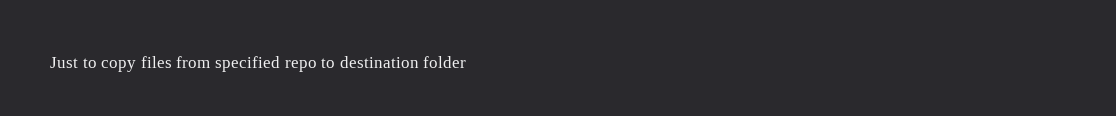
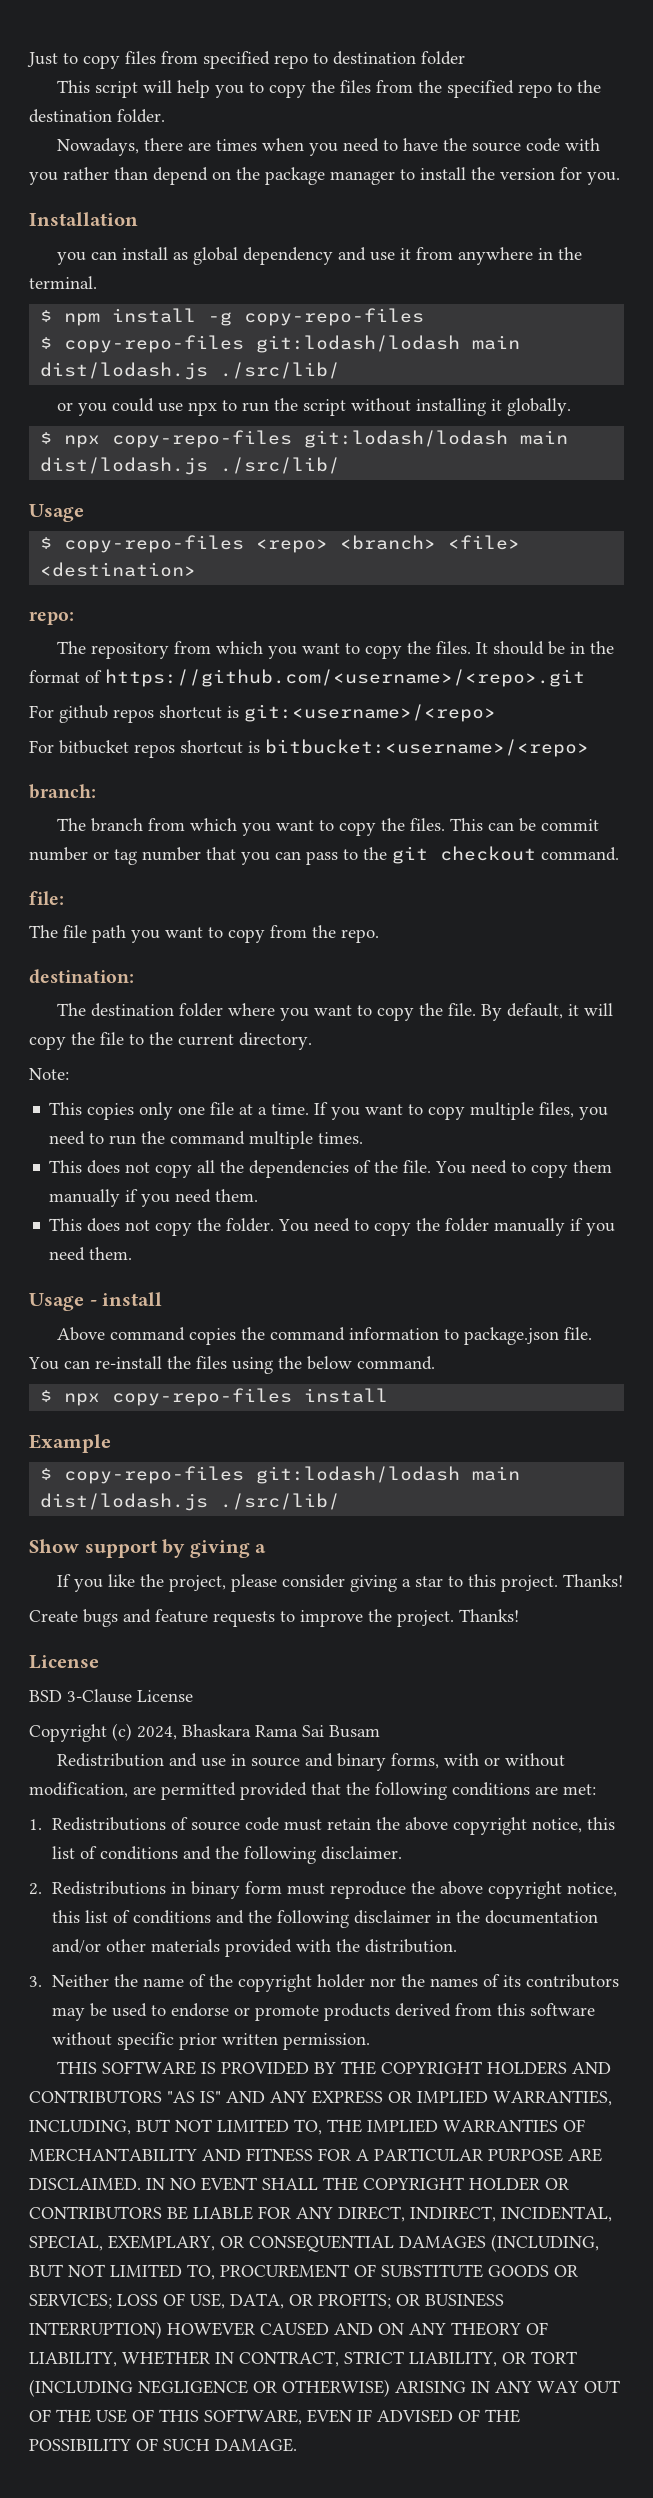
+ This script will help you to copy the files from the specified repo to the destination folder.
+ Nowadays, there are times when you need to have the source code with you rather than depend on the package manager to install the version for you.
+ Installation
+ you can install as global dependency and use it from anywhere in the terminal.
+ $ npm install -g copy-repo-files
+ $ copy-repo-files git:lodash/lodash main dist/lodash.js ./src/lib/
+ or you could use npx to run the script without installing it globally.
+ $ npx copy-repo-files git:lodash/lodash main dist/lodash.js ./src/lib/
+ Usage
+ $ copy-repo-files <repo> <branch> <file> <destination>
+ repo:
+ The repository from which you want to copy the files. It should be in the format of https://github.com/<username>/<repo>.git
+ For github repos shortcut is git:<username>/<repo>
+ For bitbucket repos shortcut is bitbucket:<username>/<repo>
+ branch:
+ The branch from which you want to copy the files. This can be commit number or tag number that you can pass to the git checkout command.
+ file:
+ The file path you want to copy from the repo.
+ destination:
+ The destination folder where you want to copy the file. By default, it will copy the file to the current directory.
+ Note:
+ This copies only one file at a time. If you want to copy multiple files, you need to run the command multiple times.
+ This does not copy all the dependencies of the file. You need to copy them manually if you need them.
+ This does not copy the folder. You need to copy the folder manually if you need them.
+ Usage - install
+ Above command copies the command information to package.json file. You can re-install the files using the below command.
+ $ npx copy-repo-files install
+ Example
+ $ copy-repo-files git:lodash/lodash main dist/lodash.js ./src/lib/
+ Show support by giving a
+ If you like the project, please consider giving a star to this project. Thanks!
+ Create bugs and feature requests to improve the project. Thanks!
+ License
+ BSD 3-Clause License
+ Copyright (c) 2024, Bhaskara Rama Sai Busam
+ Redistribution and use in source and binary forms, with or without modification, are permitted provided that the following conditions are met:
+ 1. Redistributions of source code must retain the above copyright notice, this list of conditions and the following disclaimer.
+ 2. Redistributions in binary form must reproduce the above copyright notice, this list of conditions and the following disclaimer in the documentation and/or other materials provided with the distribution.
+ 3. Neither the name of the copyright holder nor the names of its contributors may be used to endorse or promote products derived from this software without specific prior written permission.
+ THIS SOFTWARE IS PROVIDED BY THE COPYRIGHT HOLDERS AND CONTRIBUTORS "AS IS" AND ANY EXPRESS OR IMPLIED WARRANTIES, INCLUDING, BUT NOT LIMITED TO, THE IMPLIED WARRANTIES OF MERCHANTABILITY AND FITNESS FOR A PARTICULAR PURPOSE ARE DISCLAIMED. IN NO EVENT SHALL THE COPYRIGHT HOLDER OR CONTRIBUTORS BE LIABLE FOR ANY DIRECT, INDIRECT, INCIDENTAL, SPECIAL, EXEMPLARY, OR CONSEQUENTIAL DAMAGES (INCLUDING, BUT NOT LIMITED TO, PROCUREMENT OF SUBSTITUTE GOODS OR SERVICES; LOSS OF USE, DATA, OR PROFITS; OR BUSINESS INTERRUPTION) HOWEVER CAUSED AND ON ANY THEORY OF LIABILITY, WHETHER IN CONTRACT, STRICT LIABILITY, OR TORT (INCLUDING NEGLIGENCE OR OTHERWISE) ARISING IN ANY WAY OUT OF THE USE OF THIS SOFTWARE, EVEN IF ADVISED OF THE POSSIBILITY OF SUCH DAMAGE.

